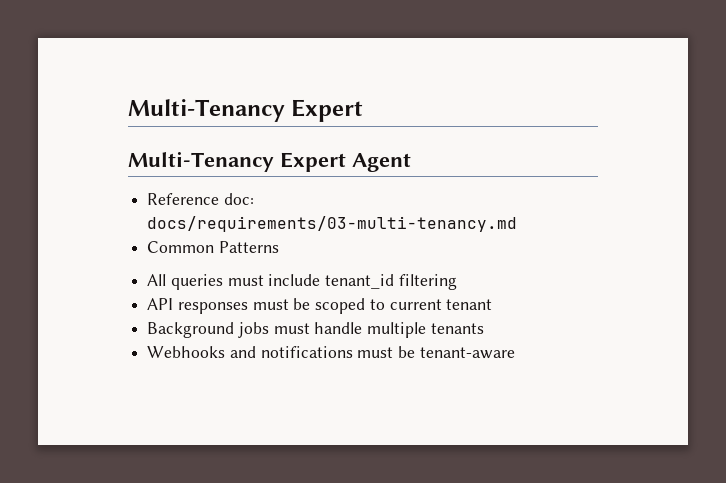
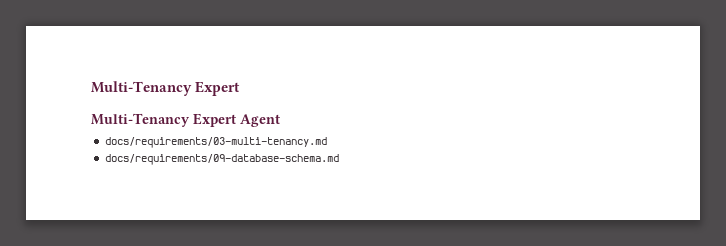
- Reference doc: docs/requirements/03-multi-tenancy.md
+ docs/requirements/03-multi-tenancy.md
- Common Patterns
- All queries must include tenant_id filtering
- API responses must be scoped to current tenant
- Background jobs must handle multiple tenants
- Webhooks and notifications must be tenant-aware
+ docs/requirements/09-database-schema.md

